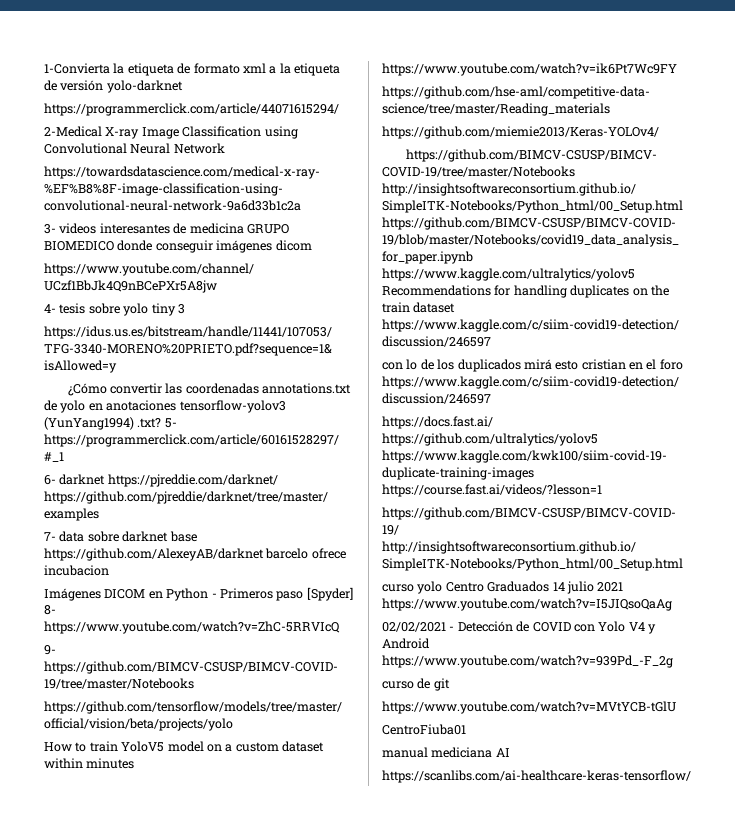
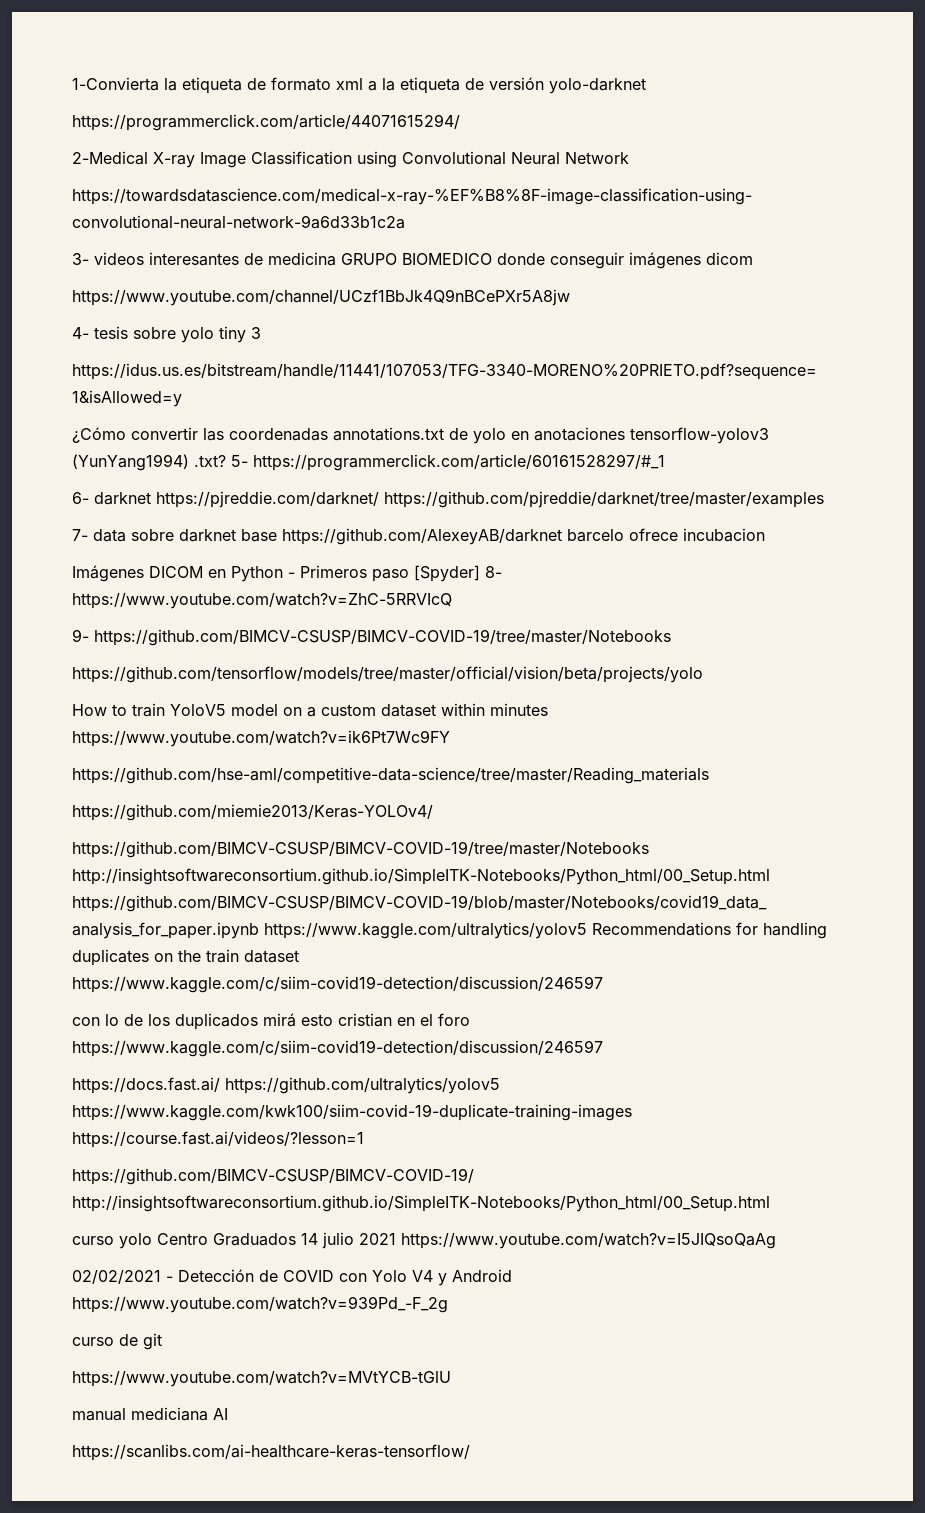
- CentroFiuba01

